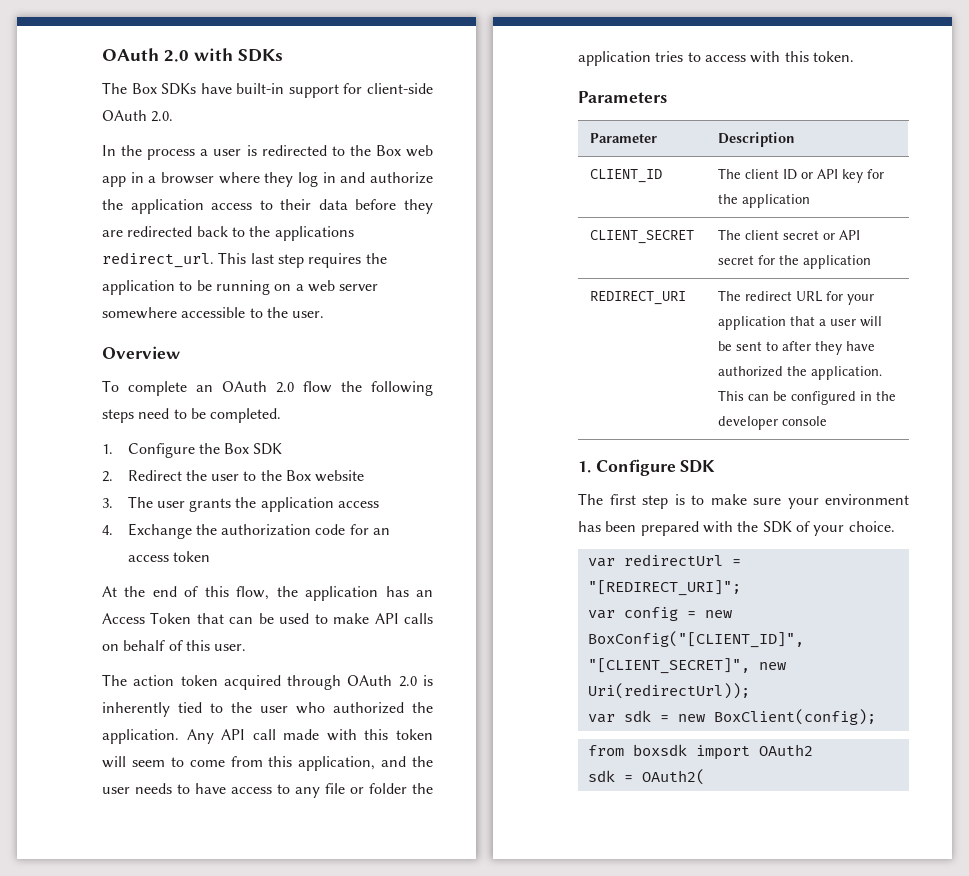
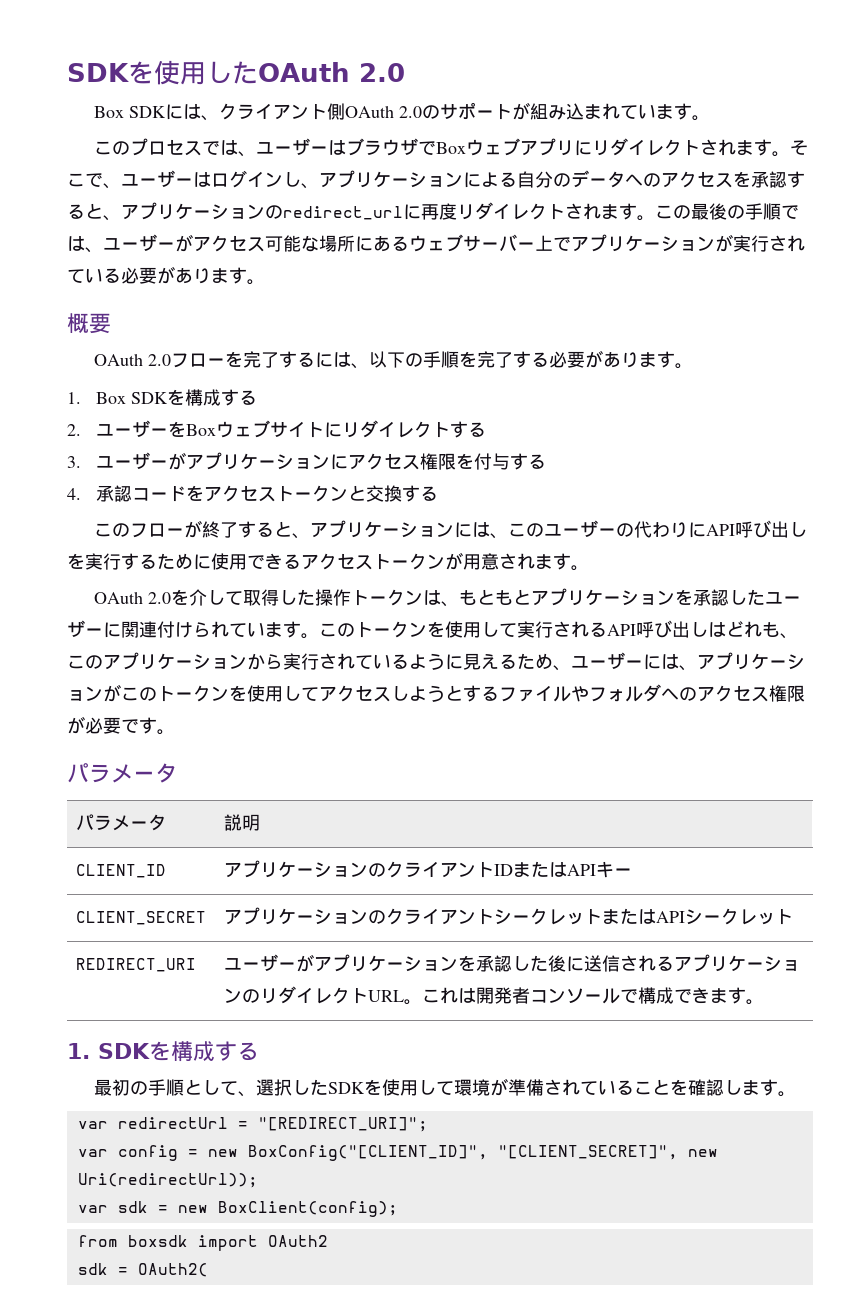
- OAuth 2.0 with SDKs
- The Box SDKs have built-in support for client-side OAuth 2.0.
- In the process a user is redirected to the Box web app in a browser where they log in and authorize the application access to their data before they are redirected back to the applications redirect_url. This last step requires the application to be running on a web server somewhere accessible to the user.
- Overview
- To complete an OAuth 2.0 flow the following steps need to be completed.
- 1. Configure the Box SDK
+ SDKを使用したOAuth 2.0
+ Box SDKには、クライアント側OAuth 2.0のサポートが組み込まれています。
+ このプロセスでは、ユーザーはブラウザでBoxウェブアプリにリダイレクトされます。そこで、ユーザーはログインし、アプリケーションによる自分のデータへのアクセスを承認すると、アプリケーションのredirect_urlに再度リダイレクトされます。この最後の手順では、ユーザーがアクセス可能な場所にあるウェブサーバー上でアプリケーションが実行されている必要があります。
+ 概要
+ OAuth 2.0フローを完了するには、以下の手順を完了する必要があります。
+ 1. Box SDKを構成する
- 2. Redirect the user to the Box website
- 3. The user grants the application access
- 4. Exchange the authorization code for an access token
- At the end of this flow, the application has an Access Token that can be used to make API calls on behalf of this user.
- The action token acquired through OAuth 2.0 is inherently tied to the user who authorized the application. Any API call made with this token will seem to come from this application, and the user needs to have access to any file or folder the application tries to access with this token.
- Parameters
- Parameter | Description
- CLIENT_ID | The client ID or API key for the application
- CLIENT_SECRET | The client secret or API secret for the application
- REDIRECT_URI | The redirect URL for your application that a user will be sent to after they have authorized the application. This can be configured in the developer console
- 1. Configure SDK
- The first step is to make sure your environment has been prepared with the SDK of your choice.
+ 2.ユーザーをBoxウェブサイトにリダイレクトする
+ 3.ユーザーがアプリケーションにアクセス権限を付与する
+ 4.承認コードをアクセストークンと交換する
+ このフローが終了すると、アプリケーションには、このユーザーの代わりにAPI呼び出しを実行するために使用できるアクセストークンが用意されます。
+ OAuth 2.0を介して取得した操作トークンは、もともとアプリケーションを承認したユーザーに関連付けられています。このトークンを使用して実行されるAPI呼び出しはどれも、このアプリケーションから実行されているように見えるため、ユーザーには、アプリケーションがこのトークンを使用してアクセスしようとするファイルやフォルダへのアクセス権限が必要です。
+ パラメータ
+ パラメータ | 説明
+ CLIENT_ID | アプリケーションのクライアントIDまたはAPIキー
+ CLIENT_SECRET | アプリケーションのクライアントシークレットまたはAPIシークレット
+ REDIRECT_URI | ユーザーがアプリケーションを承認した後に送信されるアプリケーションのリダイレクトURL。これは開発者コンソールで構成できます。
+ 1. SDKを構成する
+ 最初の手順として、選択したSDKを使用して環境が準備されていることを確認します。

